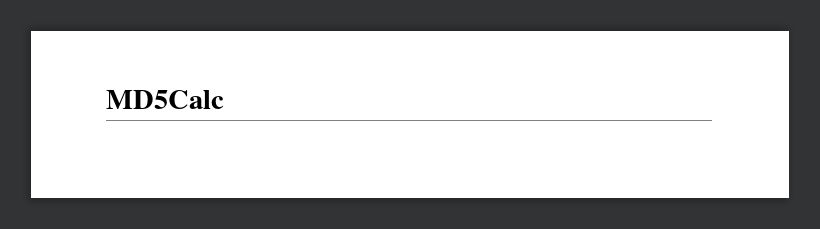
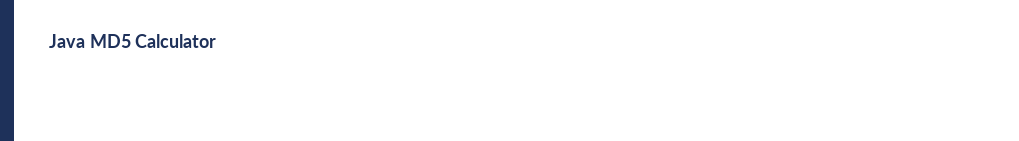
- MD5Calc
+ Java MD5 Calculator

